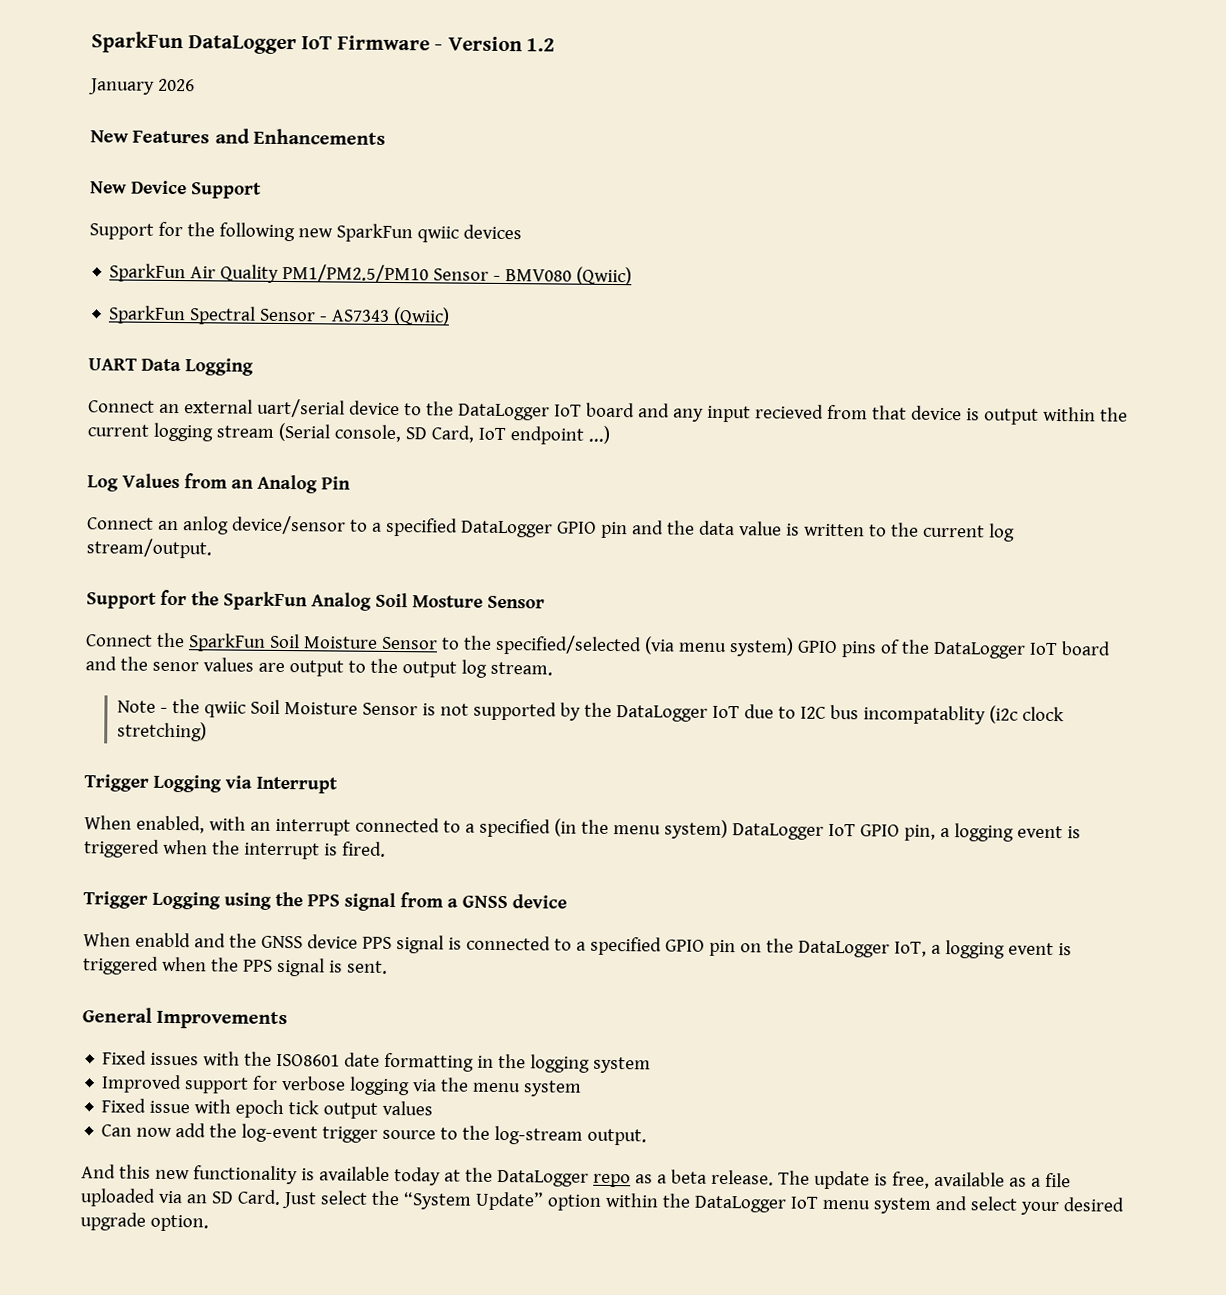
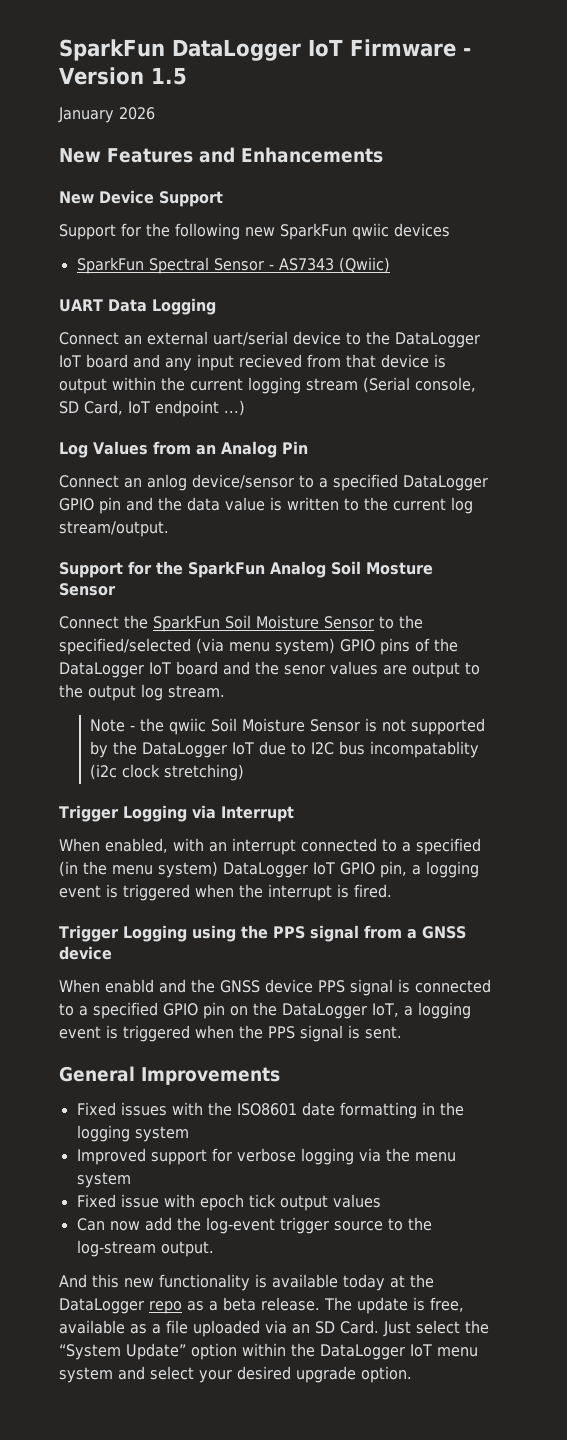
- SparkFun DataLogger IoT Firmware - Version 1.2
+ SparkFun DataLogger IoT Firmware - Version 1.5
- SparkFun Air Quality PM1/PM2.5/PM10 Sensor - BMV080 (Qwiic)

